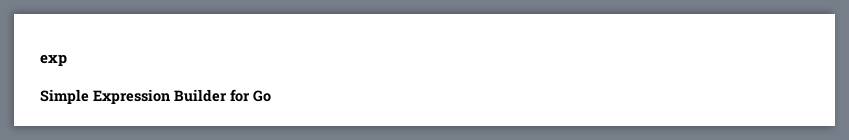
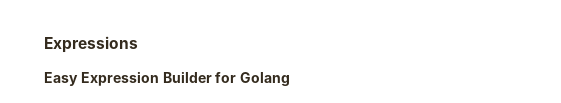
- exp
- Simple Expression Builder for Go
+ Expressions
+ Easy Expression Builder for Golang

